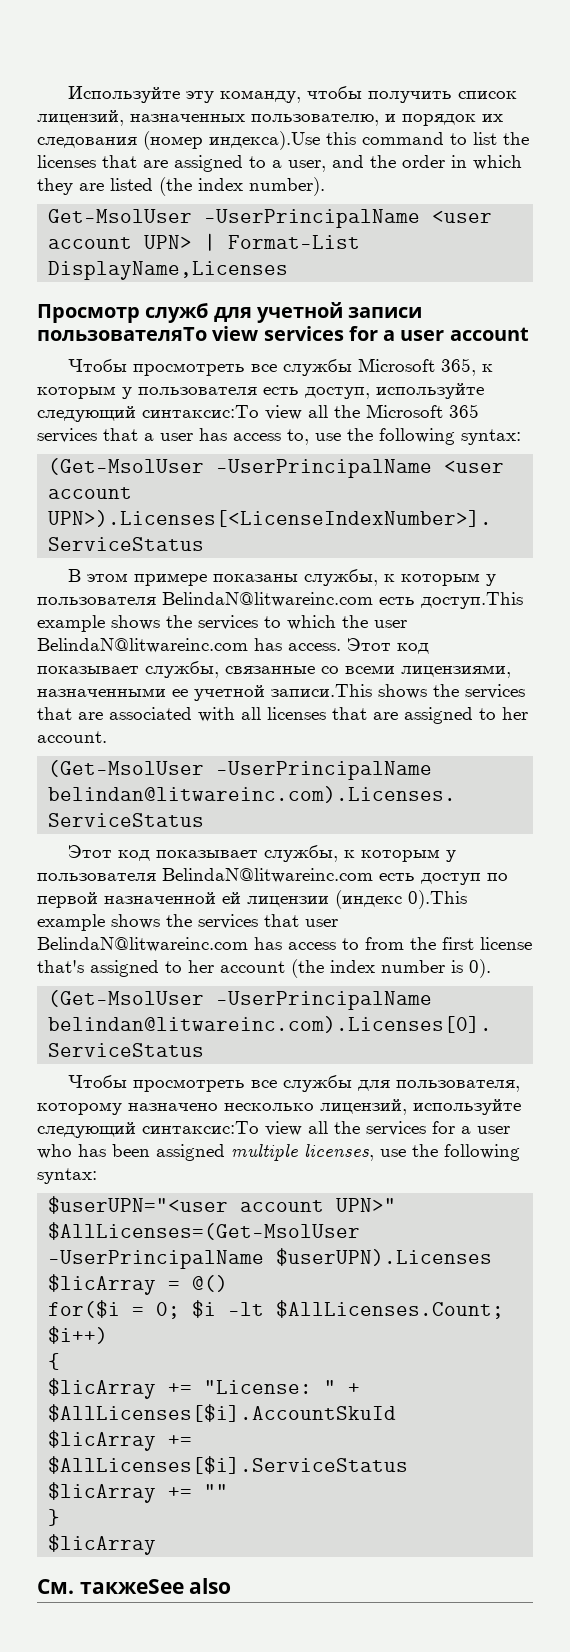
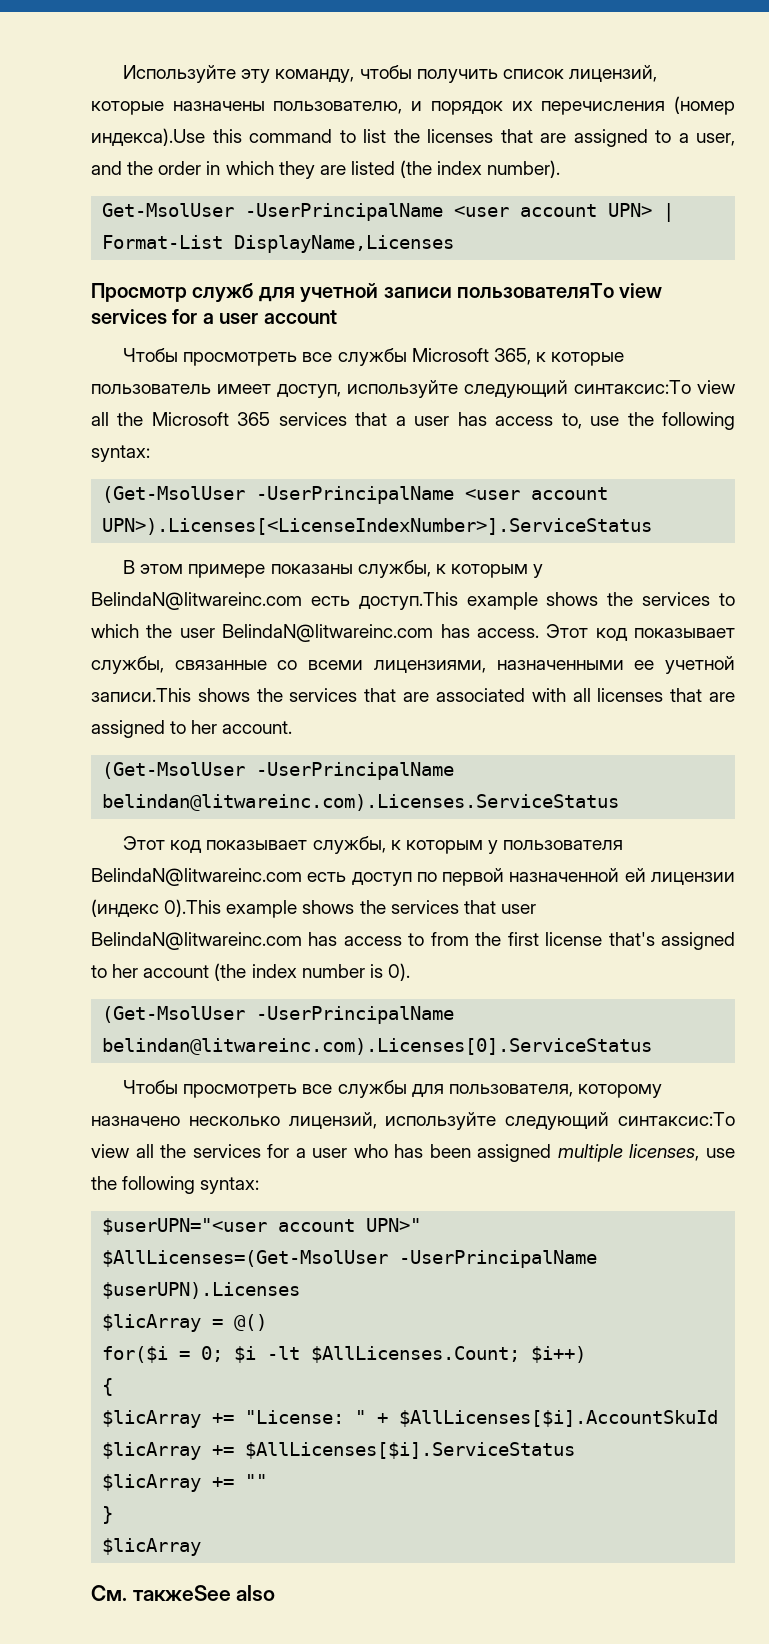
- Используйте эту команду, чтобы получить список лицензий, назначенных пользователю, и порядок их следования (номер индекса).Use this command to list the licenses that are assigned to a user, and the order in which they are listed (the index number).
+ Используйте эту команду, чтобы получить список лицензий, которые назначены пользователю, и порядок их перечисления (номер индекса).Use this command to list the licenses that are assigned to a user, and the order in which they are listed (the index number).
- Чтобы просмотреть все службы Microsoft 365, к которым у пользователя есть доступ, используйте следующий синтаксис:To view all the Microsoft 365 services that a user has access to, use the following syntax:
+ Чтобы просмотреть все службы Microsoft 365, к которые пользователь имеет доступ, используйте следующий синтаксис:To view all the Microsoft 365 services that a user has access to, use the following syntax:
- В этом примере показаны службы, к которым у пользователя BelindaN@litwareinc.com есть доступ.This example shows the services to which the user BelindaN@litwareinc.com has access.
+ В этом примере показаны службы, к которым у BelindaN@litwareinc.com есть доступ.This example shows the services to which the user BelindaN@litwareinc.com has access.

